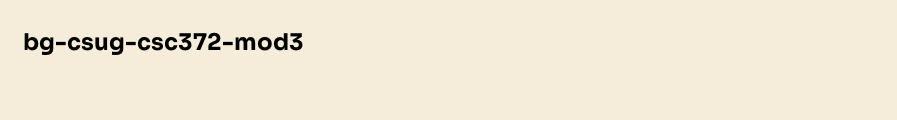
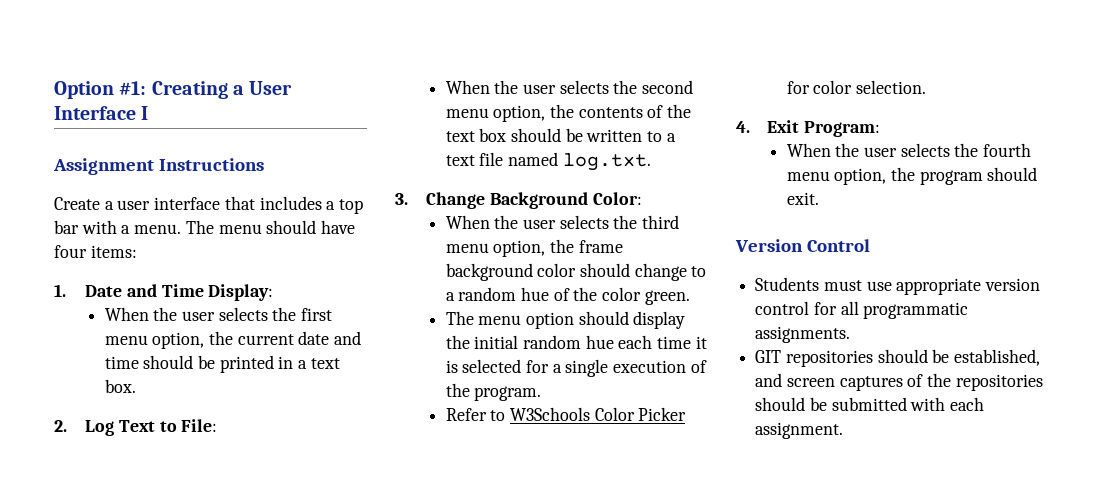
- bg-csug-csc372-mod3
+ Option #1: Creating a User Interface I
+ Assignment Instructions
+ Create a user interface that includes a top bar with a menu. The menu should have four items:
+ 1. Date and Time Display:
+ When the user selects the first menu option, the current date and time should be printed in a text box.
+ 2. Log Text to File:
+ When the user selects the second menu option, the contents of the text box should be written to a text file named log.txt.
+ 3. Change Background Color:
+ When the user selects the third menu option, the frame background color should change to a random hue of the color green.
+ The menu option should display the initial random hue each time it is selected for a single execution of the program.
+ Refer to W3Schools Color Picker for color selection.
+ 4. Exit Program:
+ When the user selects the fourth menu option, the program should exit.
+ Version Control
+ Students must use appropriate version control for all programmatic assignments.
+ GIT repositories should be established, and screen captures of the repositories should be submitted with each assignment.

